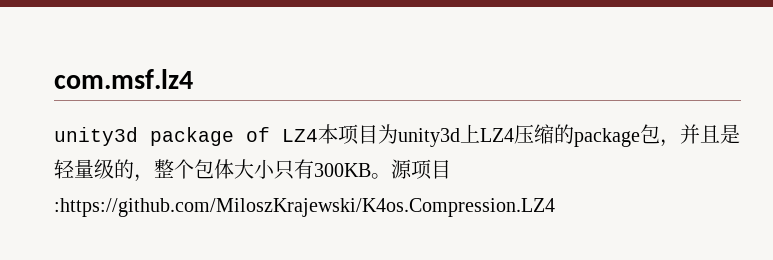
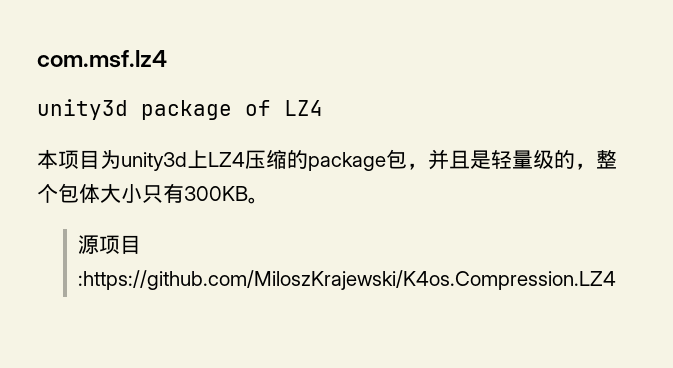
- unity3d package of LZ4本项目为unity3d上LZ4压缩的package包，并且是轻量级的，整个包体大小只有300KB。源项目:https://github.com/MiloszKrajewski/K4os.Compression.LZ4
+ unity3d package of LZ4
+ 本项目为unity3d上LZ4压缩的package包，并且是轻量级的，整个包体大小只有300KB。
+ 源项目:https://github.com/MiloszKrajewski/K4os.Compression.LZ4

